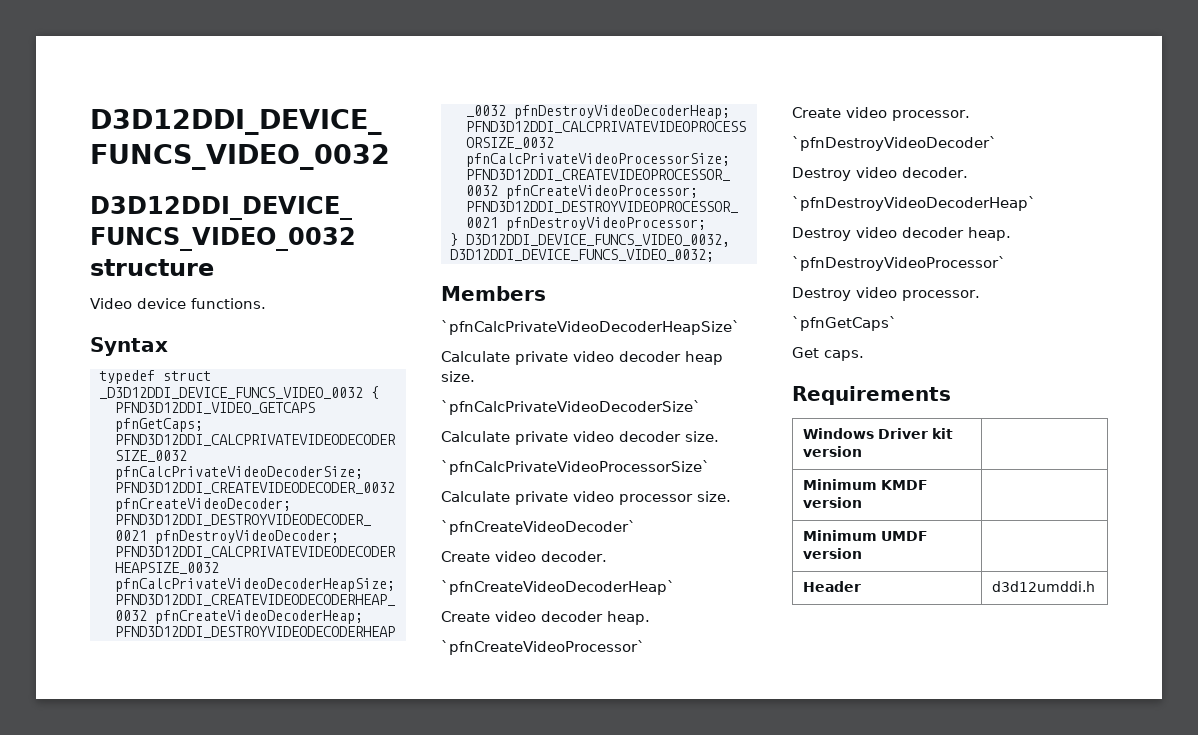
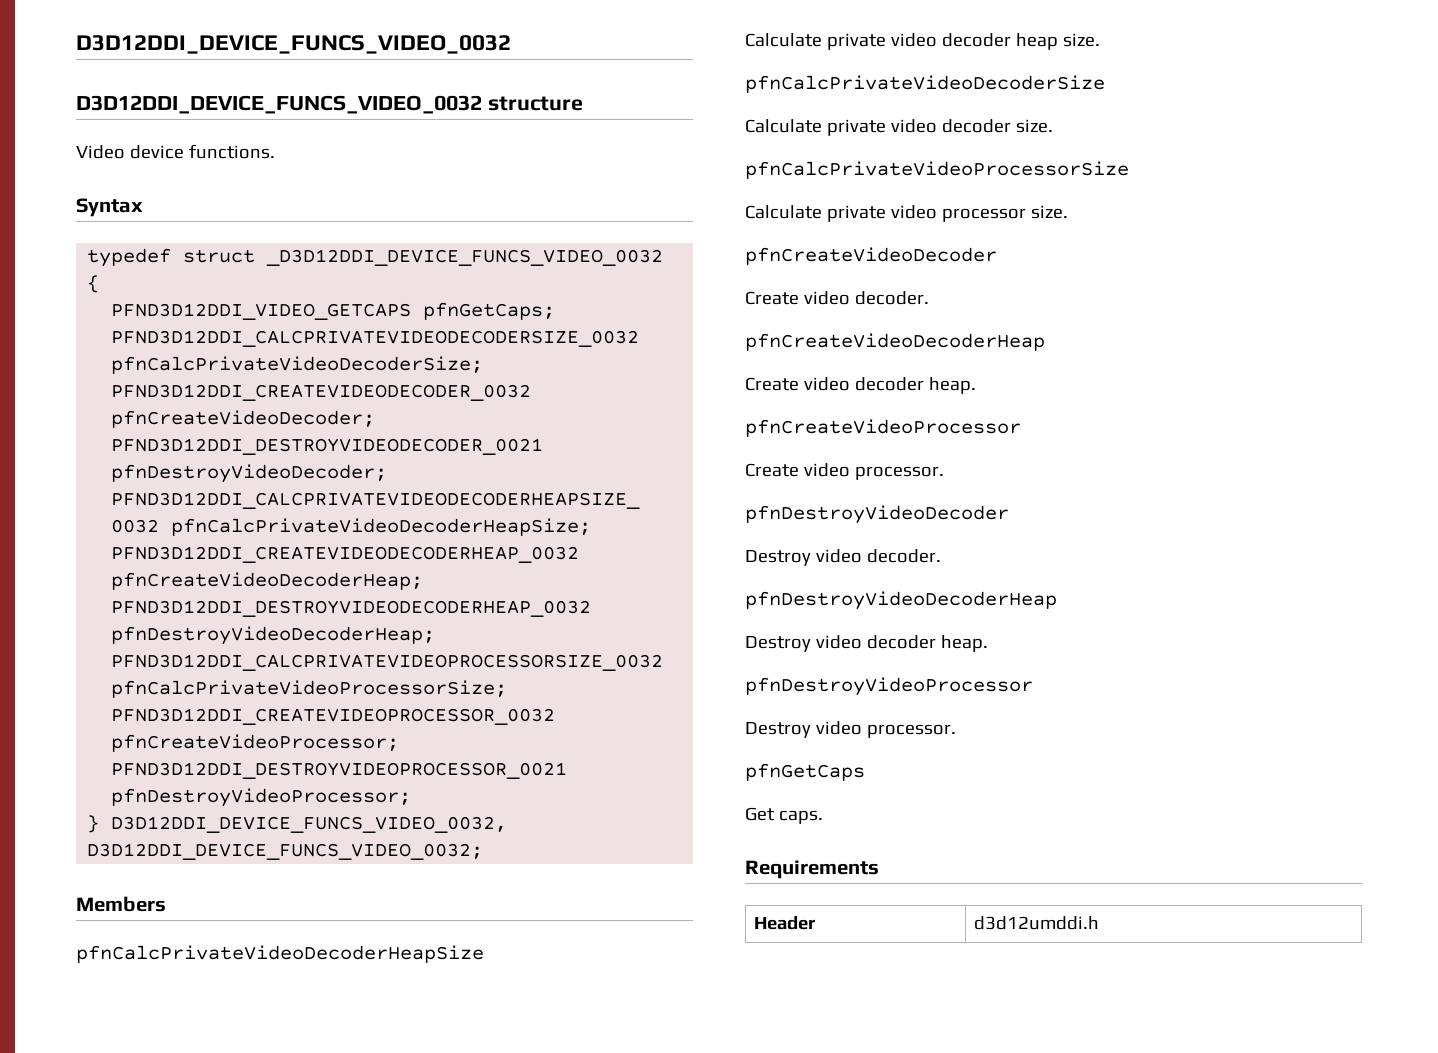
- `pfnCalcPrivateVideoDecoderHeapSize`
+ pfnCalcPrivateVideoDecoderHeapSize
- `pfnCalcPrivateVideoDecoderSize`
+ pfnCalcPrivateVideoDecoderSize
- `pfnCalcPrivateVideoProcessorSize`
+ pfnCalcPrivateVideoProcessorSize
- `pfnCreateVideoDecoder`
+ pfnCreateVideoDecoder
- `pfnCreateVideoDecoderHeap`
+ pfnCreateVideoDecoderHeap
- `pfnCreateVideoProcessor`
+ pfnCreateVideoProcessor
- `pfnDestroyVideoDecoder`
+ pfnDestroyVideoDecoder
- `pfnDestroyVideoDecoderHeap`
+ pfnDestroyVideoDecoderHeap
- `pfnDestroyVideoProcessor`
+ pfnDestroyVideoProcessor
- `pfnGetCaps`
+ pfnGetCaps
- Windows Driver kit version |
- Minimum KMDF version |
- Minimum UMDF version |

